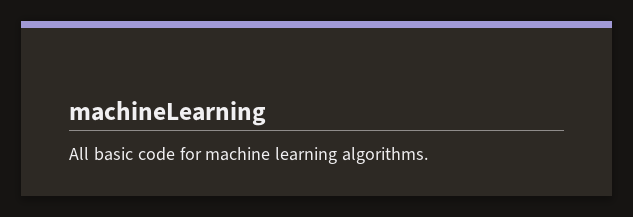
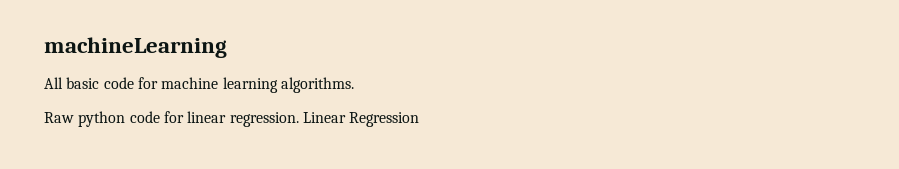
+ Raw python code for linear regression. Linear Regression

